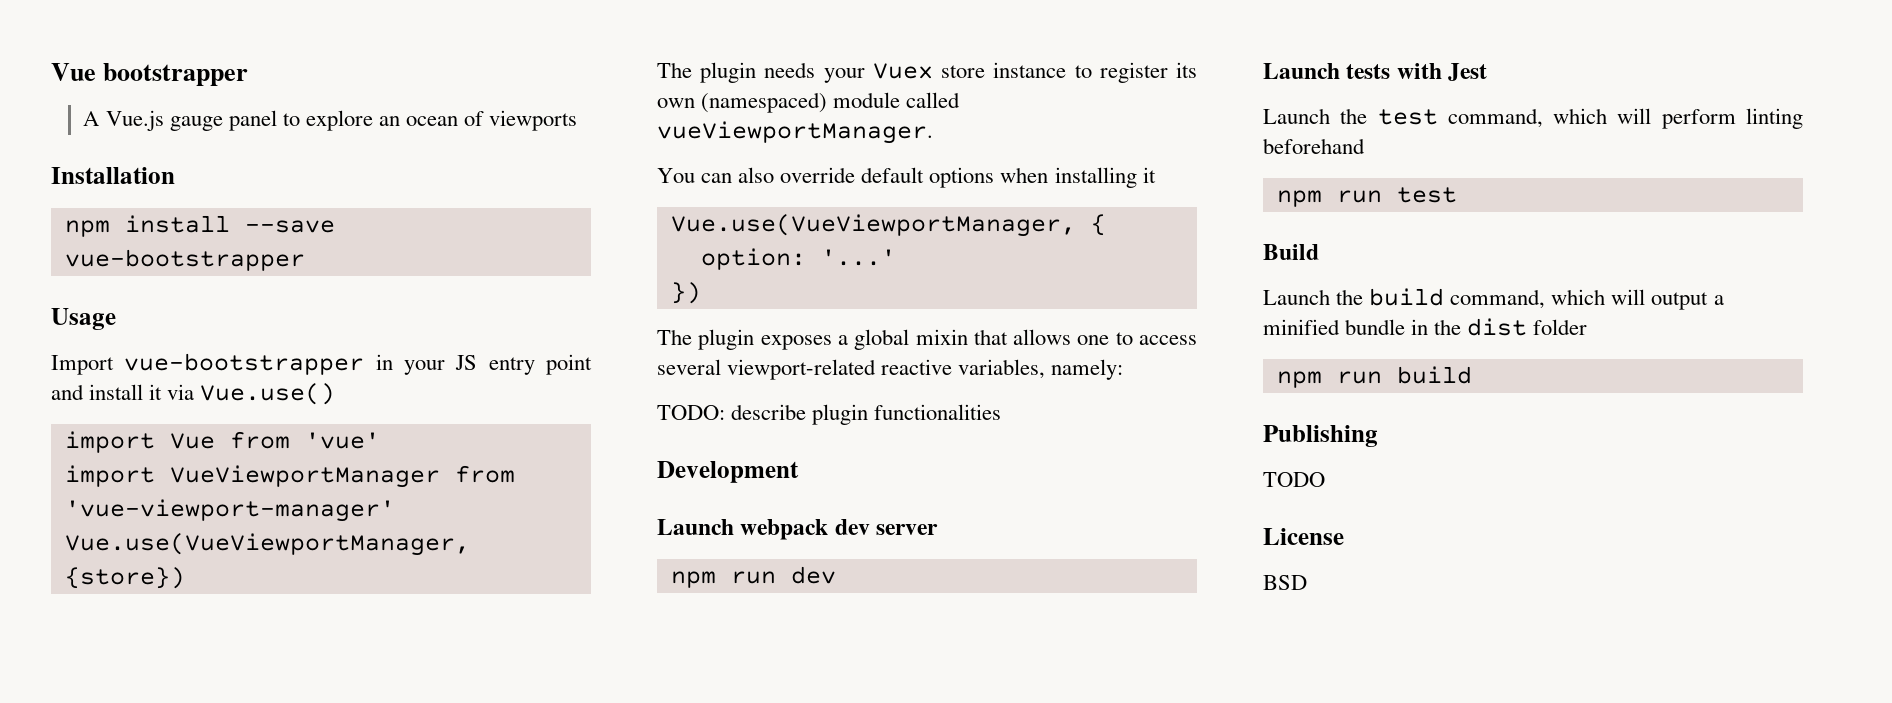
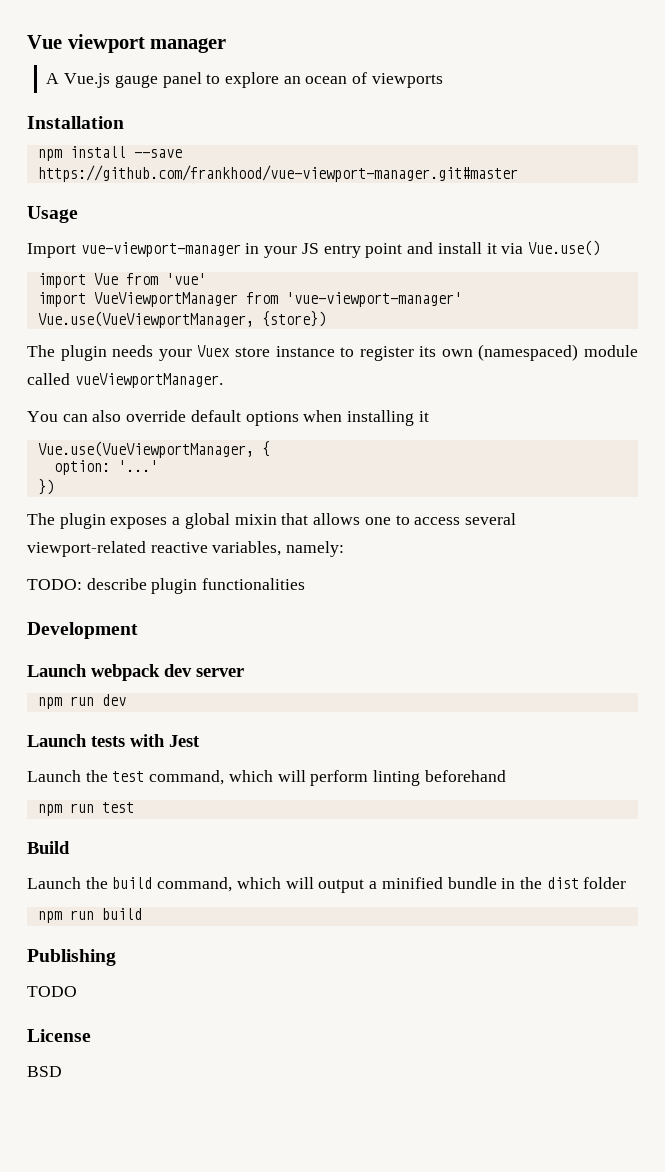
- Vue bootstrapper
+ Vue viewport manager
- npm install --save vue-bootstrapper
+ npm install --save https://github.com/frankhood/vue-viewport-manager.git#master
- Import vue-bootstrapper in your JS entry point and install it via Vue.use()
+ Import vue-viewport-manager in your JS entry point and install it via Vue.use()

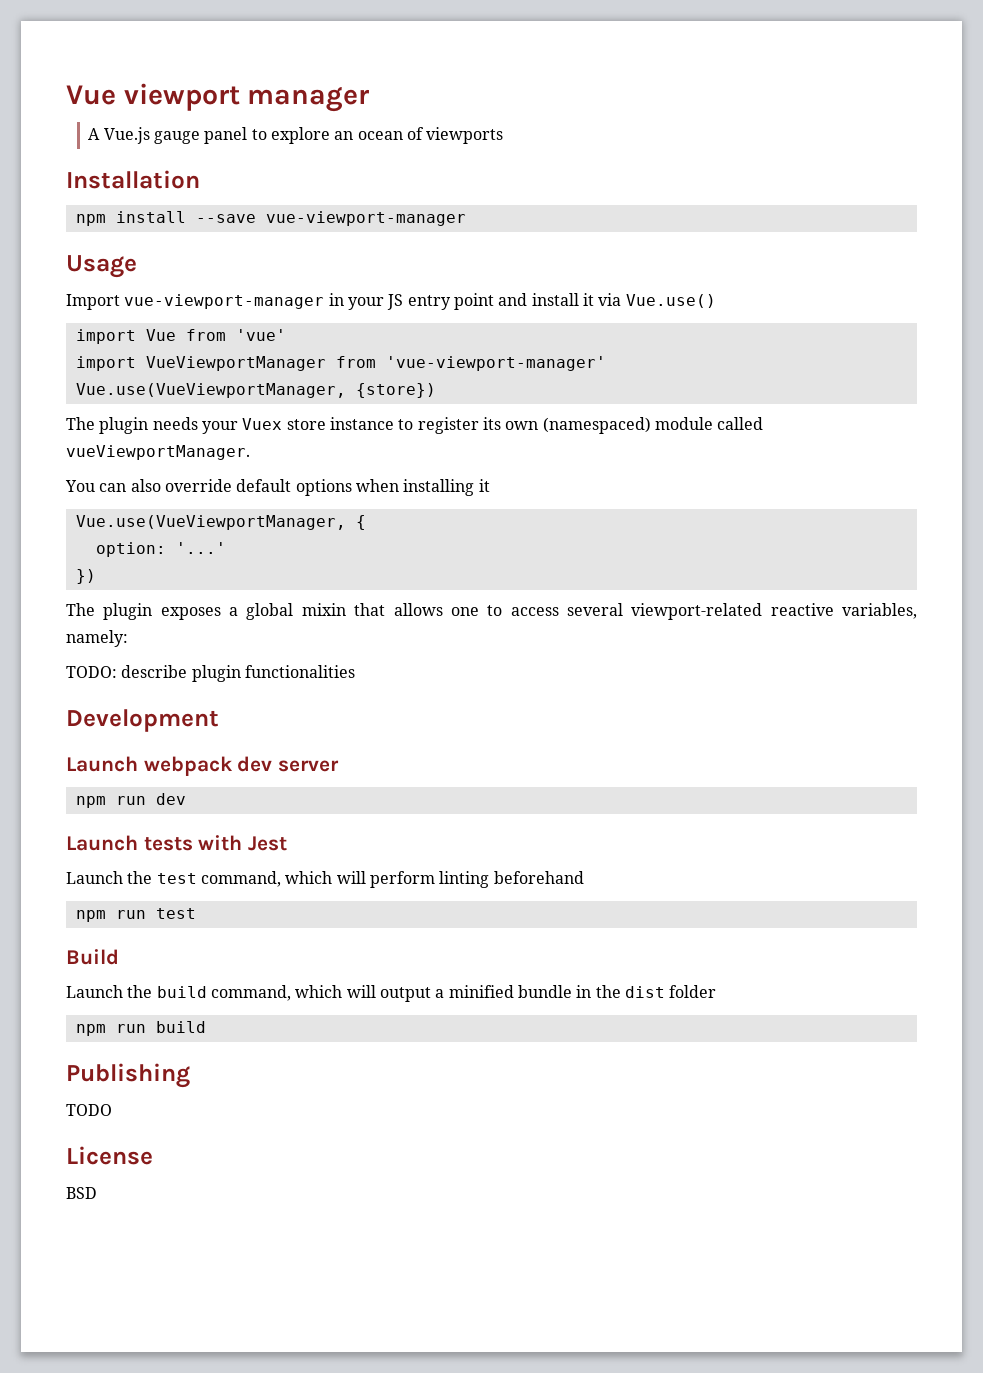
- npm install --save https://github.com/frankhood/vue-viewport-manager.git#master
+ npm install --save vue-viewport-manager

